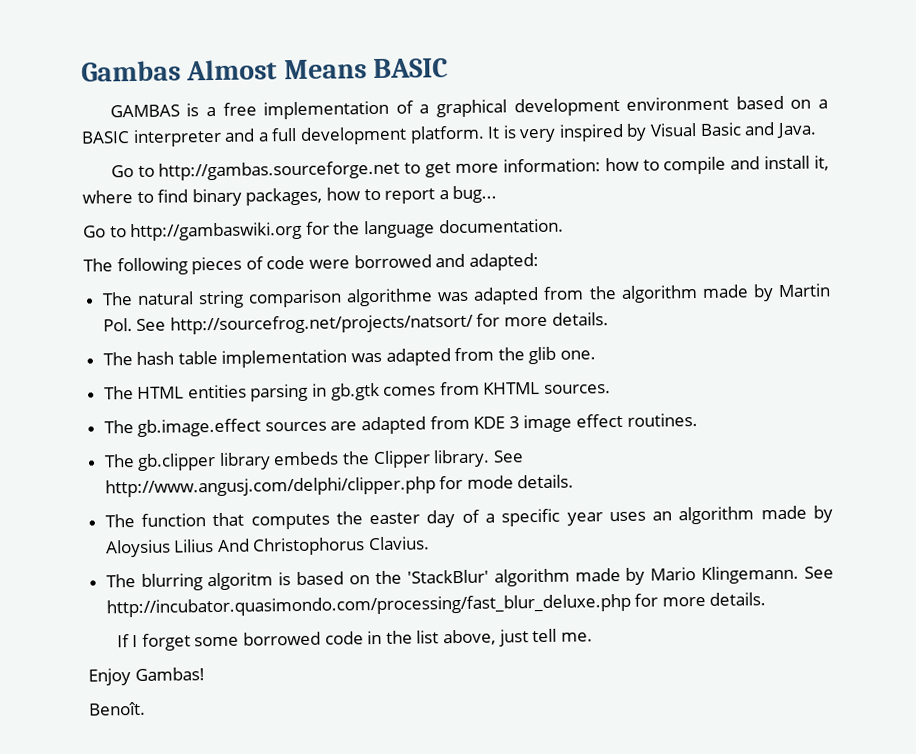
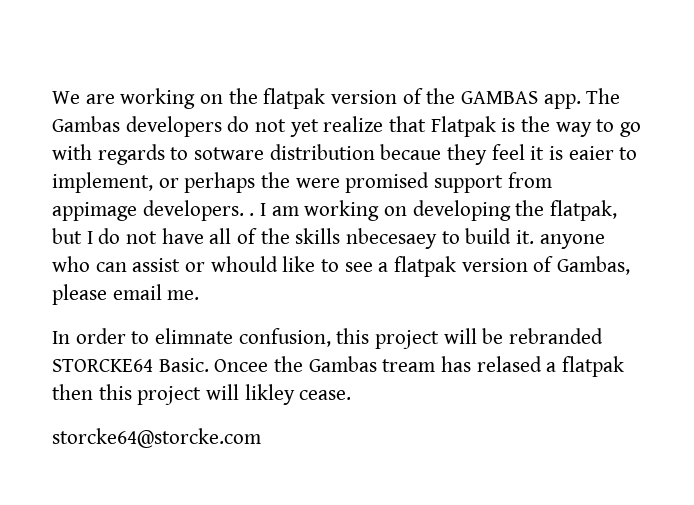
- Gambas Almost Means BASIC
- GAMBAS is a free implementation of a graphical development environment based on a BASIC interpreter and a full development platform. It is very inspired by Visual Basic and Java.
- Go to http://gambas.sourceforge.net to get more information: how to compile and install it, where to find binary packages, how to report a bug...
- Go to http://gambaswiki.org for the language documentation.
- The following pieces of code were borrowed and adapted:
- The natural string comparison algorithme was adapted from the algorithm made by Martin Pol. See http://sourcefrog.net/projects/natsort/ for more details.
- The hash table implementation was adapted from the glib one.
- The HTML entities parsing in gb.gtk comes from KHTML sources.
- The gb.image.effect sources are adapted from KDE 3 image effect routines.
- The gb.clipper library embeds the Clipper library. See http://www.angusj.com/delphi/clipper.php for mode details.
- The function that computes the easter day of a specific year uses an algorithm made by Aloysius Lilius And Christophorus Clavius.
- The blurring algoritm is based on the 'StackBlur' algorithm made by Mario Klingemann. See http://incubator.quasimondo.com/processing/fast_blur_deluxe.php for more details.
- If I forget some borrowed code in the list above, just tell me.
- Enjoy Gambas!
- Benoît.
+ We are working on the flatpak version of the GAMBAS app. The Gambas developers do not yet realize that Flatpak is the way to go with regards to sotware distribution becaue they feel it is eaier to implement, or perhaps the were promised support from appimage developers. . I am working on developing the flatpak, but I do not have all of the skills nbecesaey to build it. anyone who can assist or whould like to see a flatpak version of Gambas, please email me.
+ In order to elimnate confusion, this project will be rebranded STORCKE64 Basic. Oncee the Gambas tream has relased a flatpak then this project will likley cease.
+ storcke64@storcke.com

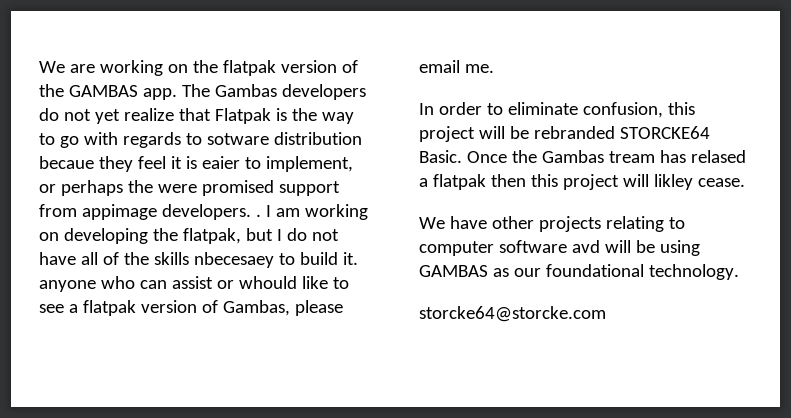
- In order to elimnate confusion, this project will be rebranded STORCKE64 Basic.
+ In order to eliminate confusion, this project will be rebranded STORCKE64 Basic.
- Oncee the Gambas tream has relased a flatpak then this project will likley cease.
+ Once the Gambas tream has relased a flatpak then this project will likley cease.
+ We have other projects relating to computer software avd will be using GAMBAS as our foundational technology.

